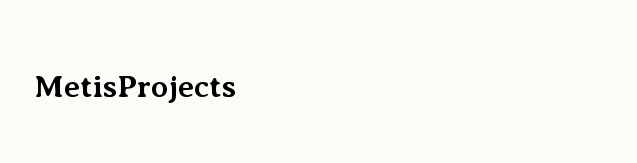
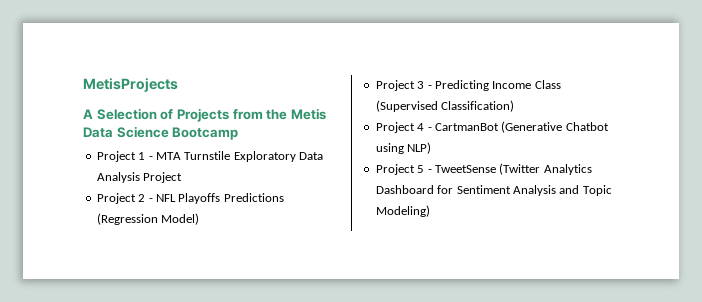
+ A Selection of Projects from the Metis Data Science Bootcamp
+ Project 1 - MTA Turnstile Exploratory Data Analysis Project
+ Project 2 - NFL Playoffs Predictions (Regression Model)
+ Project 3 - Predicting Income Class (Supervised Classification)
+ Project 4 - CartmanBot (Generative Chatbot using NLP)
+ Project 5 - TweetSense (Twitter Analytics Dashboard for Sentiment Analysis and Topic Modeling)

